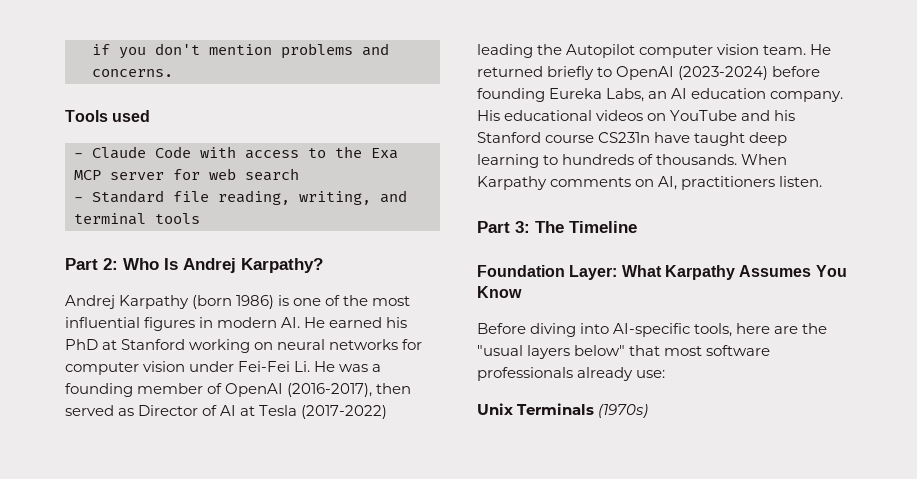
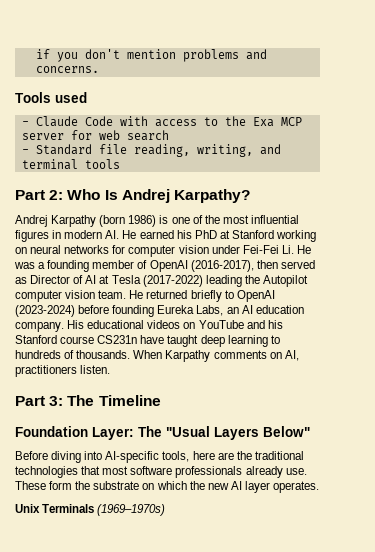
- Foundation Layer: What Karpathy Assumes You Know
+ Foundation Layer: The "Usual Layers Below"
- Before diving into AI-specific tools, here are the "usual layers below" that most software professionals already use:
+ Before diving into AI-specific tools, here are the traditional technologies that most software professionals already use. These form the substrate on which the new AI layer operates.
- Unix Terminals (1970s)
+ Unix Terminals (1969–1970s)

